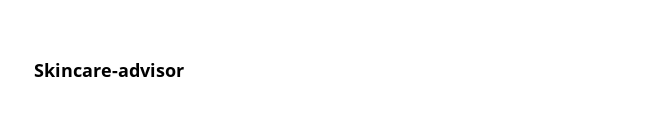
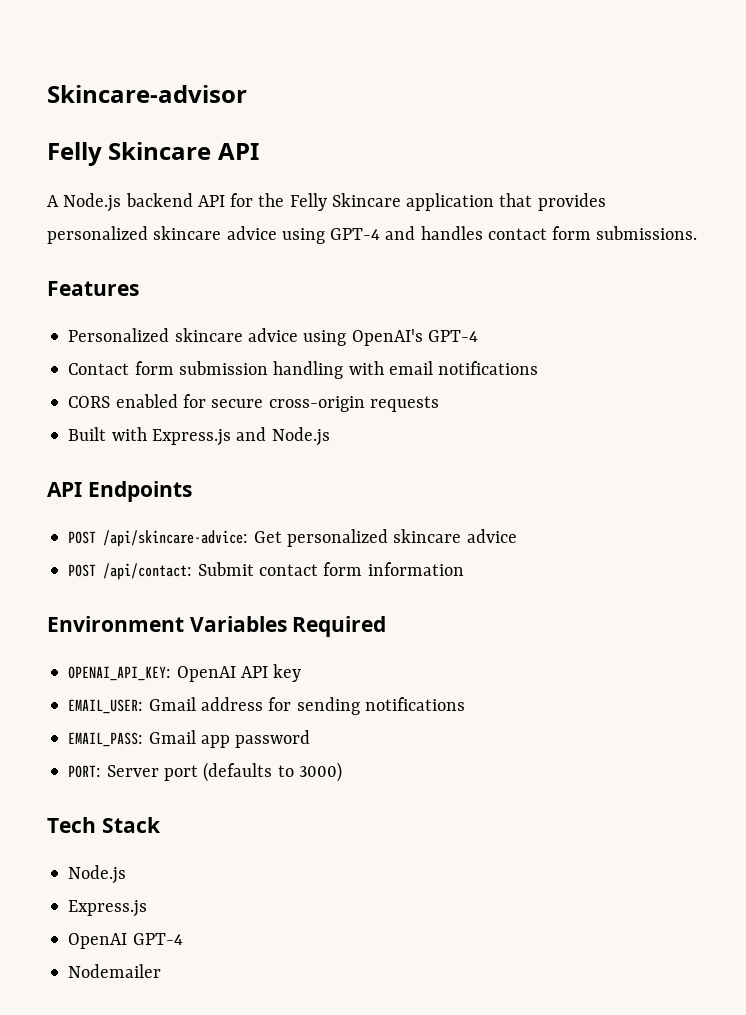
+ Felly Skincare API
+ A Node.js backend API for the Felly Skincare application that provides personalized skincare advice using GPT-4 and handles contact form submissions.
+ Features
+ Personalized skincare advice using OpenAI's GPT-4
+ Contact form submission handling with email notifications
+ CORS enabled for secure cross-origin requests
+ Built with Express.js and Node.js
+ API Endpoints
+ POST /api/skincare-advice: Get personalized skincare advice
+ POST /api/contact: Submit contact form information
+ Environment Variables Required
+ OPENAI_API_KEY: OpenAI API key
+ EMAIL_USER: Gmail address for sending notifications
+ EMAIL_PASS: Gmail app password
+ PORT: Server port (defaults to 3000)
+ Tech Stack
+ Node.js
+ Express.js
+ OpenAI GPT-4
+ Nodemailer

